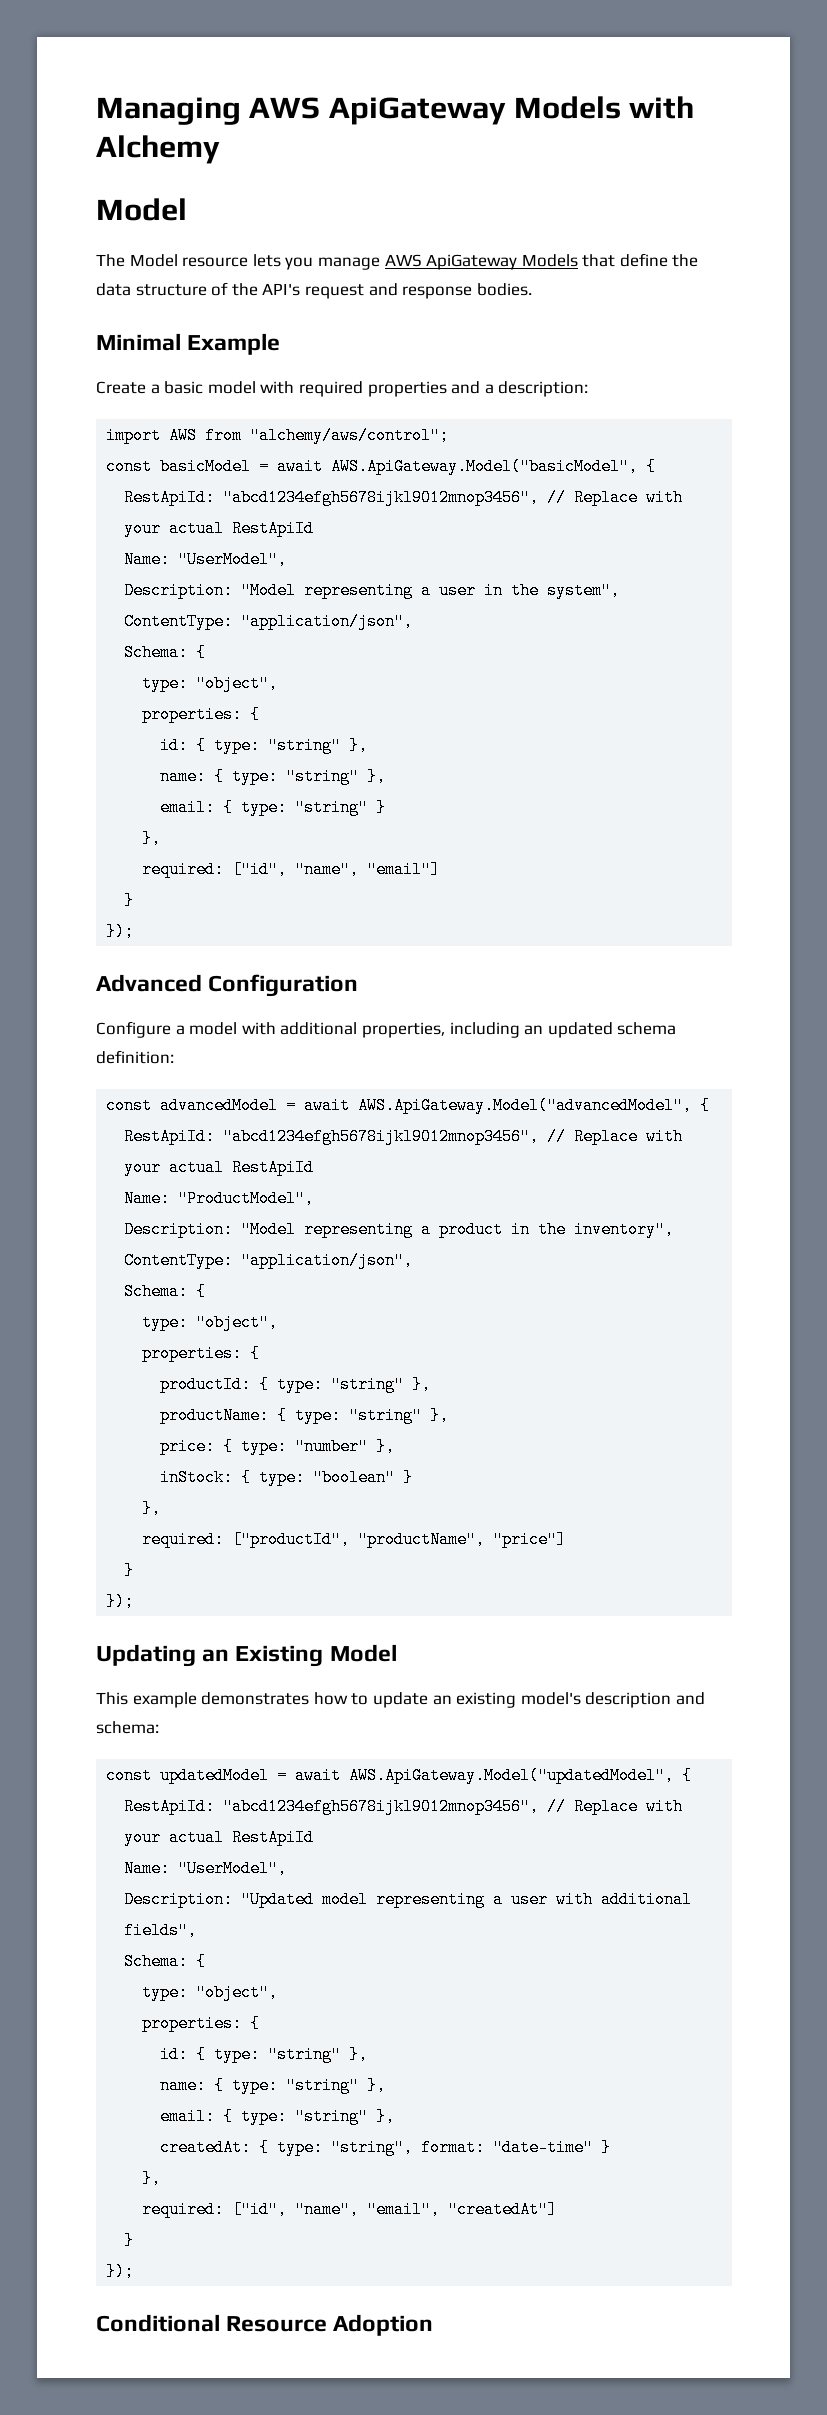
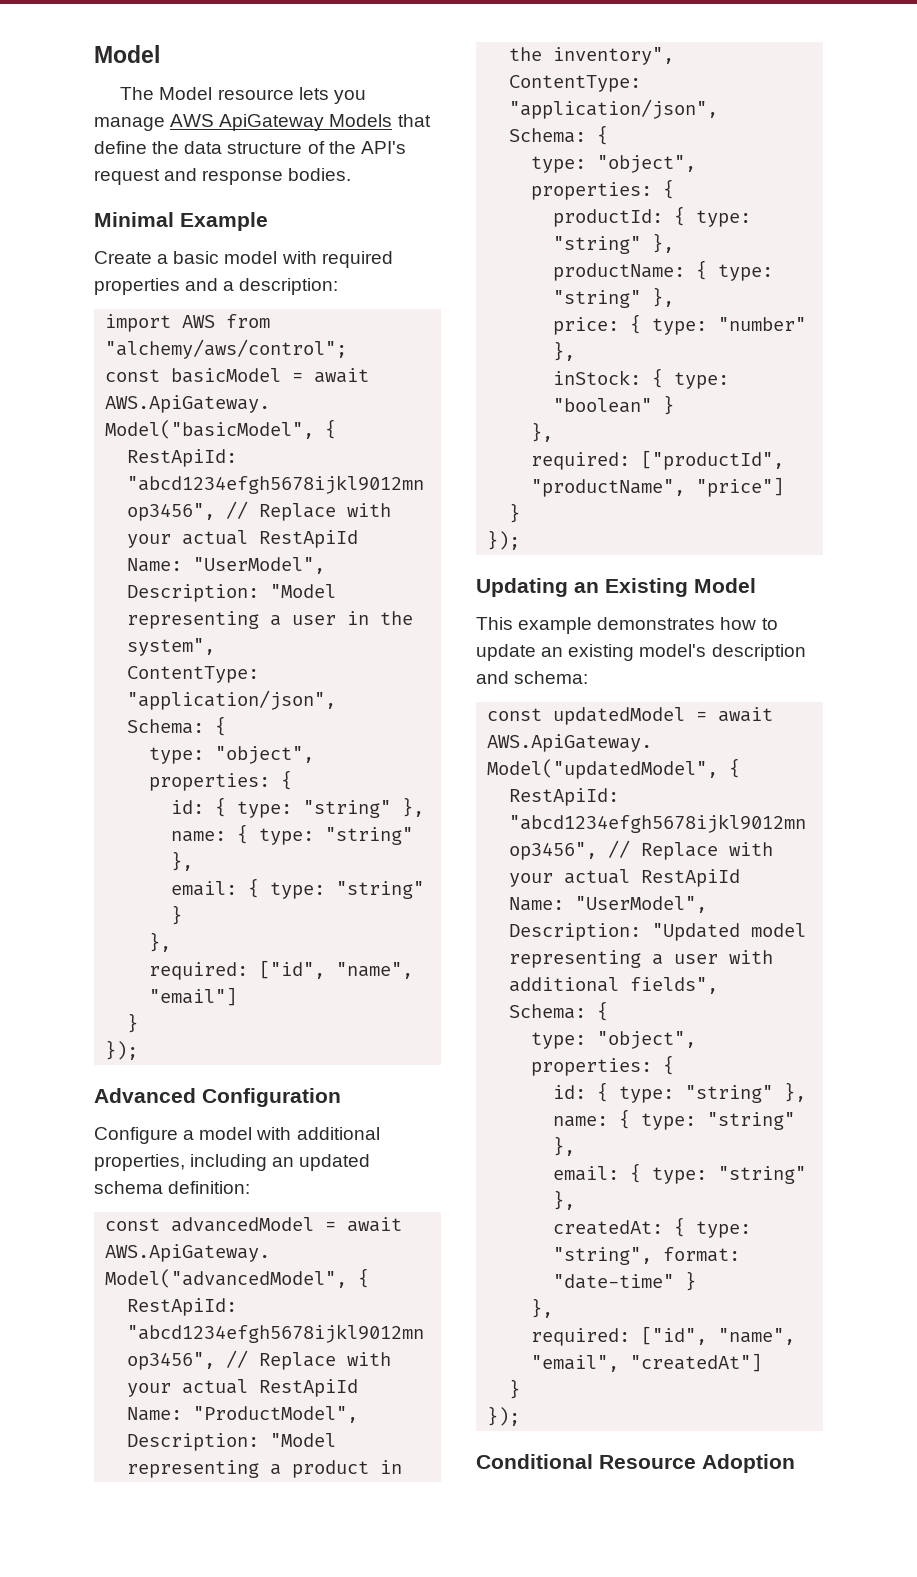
- Managing AWS ApiGateway Models with Alchemy

